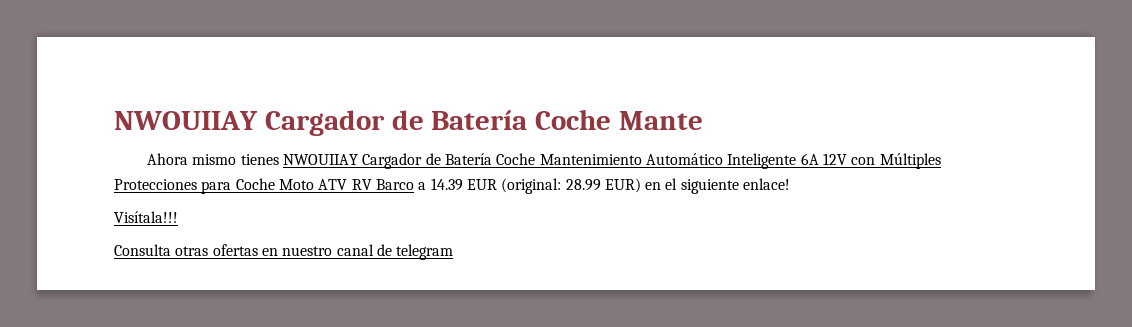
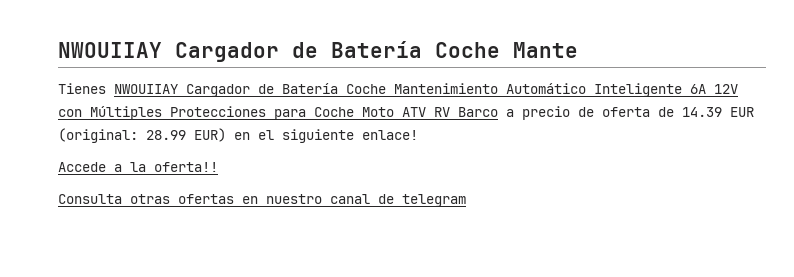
- Ahora mismo tienes NWOUIIAY Cargador de Batería Coche Mantenimiento Automático Inteligente 6A 12V con Múltiples Protecciones para Coche Moto ATV RV Barco a 14.39 EUR (original: 28.99 EUR) en el siguiente enlace!
+ Tienes NWOUIIAY Cargador de Batería Coche Mantenimiento Automático Inteligente 6A 12V con Múltiples Protecciones para Coche Moto ATV RV Barco a precio de oferta de 14.39 EUR (original: 28.99 EUR) en el siguiente enlace!
- Visítala!!!
+ Accede a la oferta!!

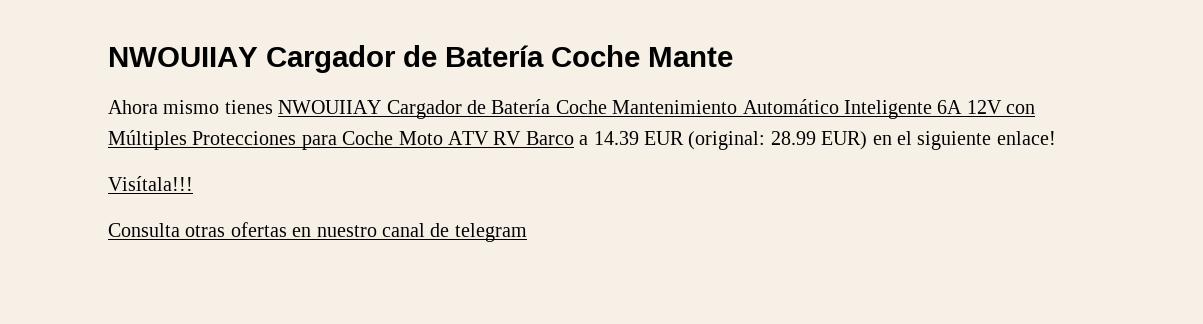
- Tienes NWOUIIAY Cargador de Batería Coche Mantenimiento Automático Inteligente 6A 12V con Múltiples Protecciones para Coche Moto ATV RV Barco a precio de oferta de 14.39 EUR (original: 28.99 EUR) en el siguiente enlace!
+ Ahora mismo tienes NWOUIIAY Cargador de Batería Coche Mantenimiento Automático Inteligente 6A 12V con Múltiples Protecciones para Coche Moto ATV RV Barco a 14.39 EUR (original: 28.99 EUR) en el siguiente enlace!
- Accede a la oferta!!
+ Visítala!!!

